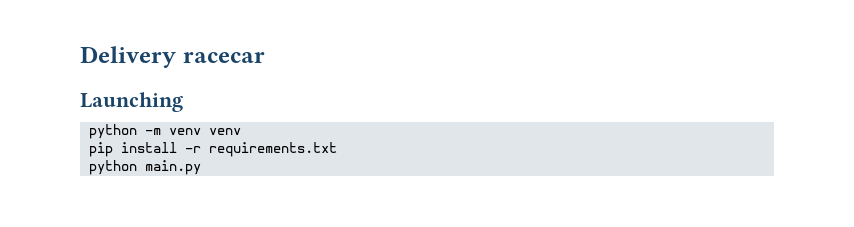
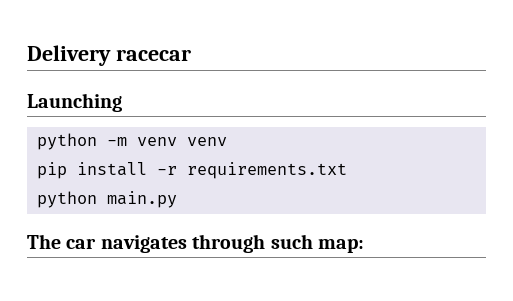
+ The car navigates through such map:

